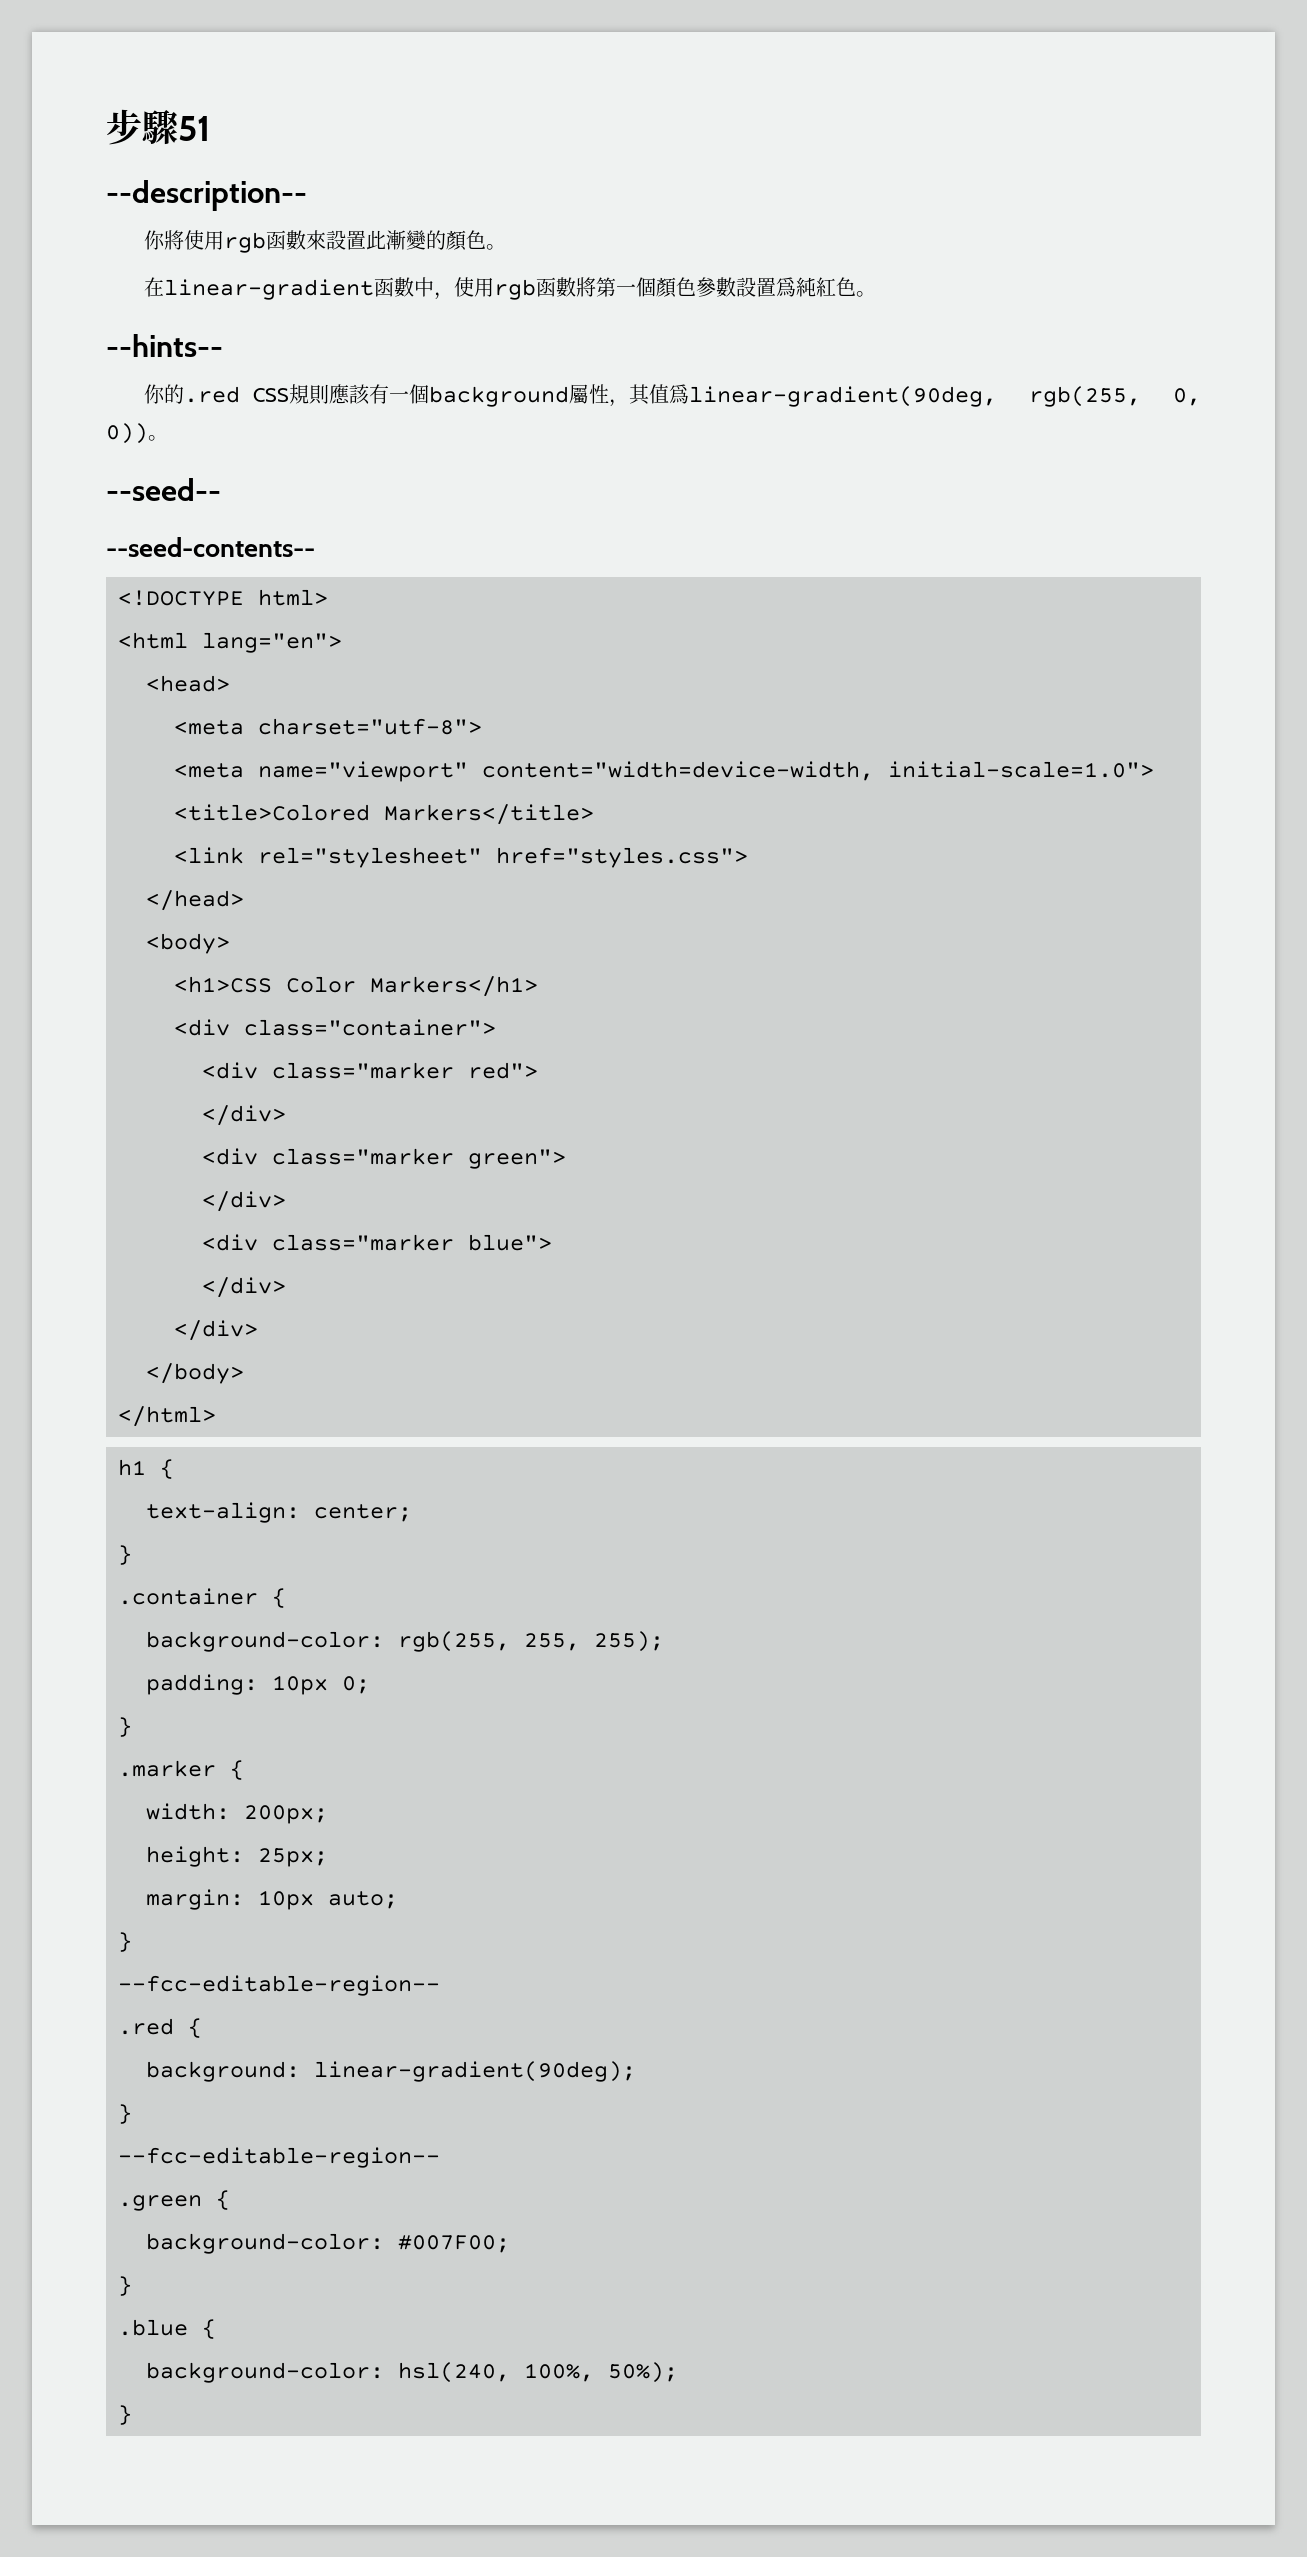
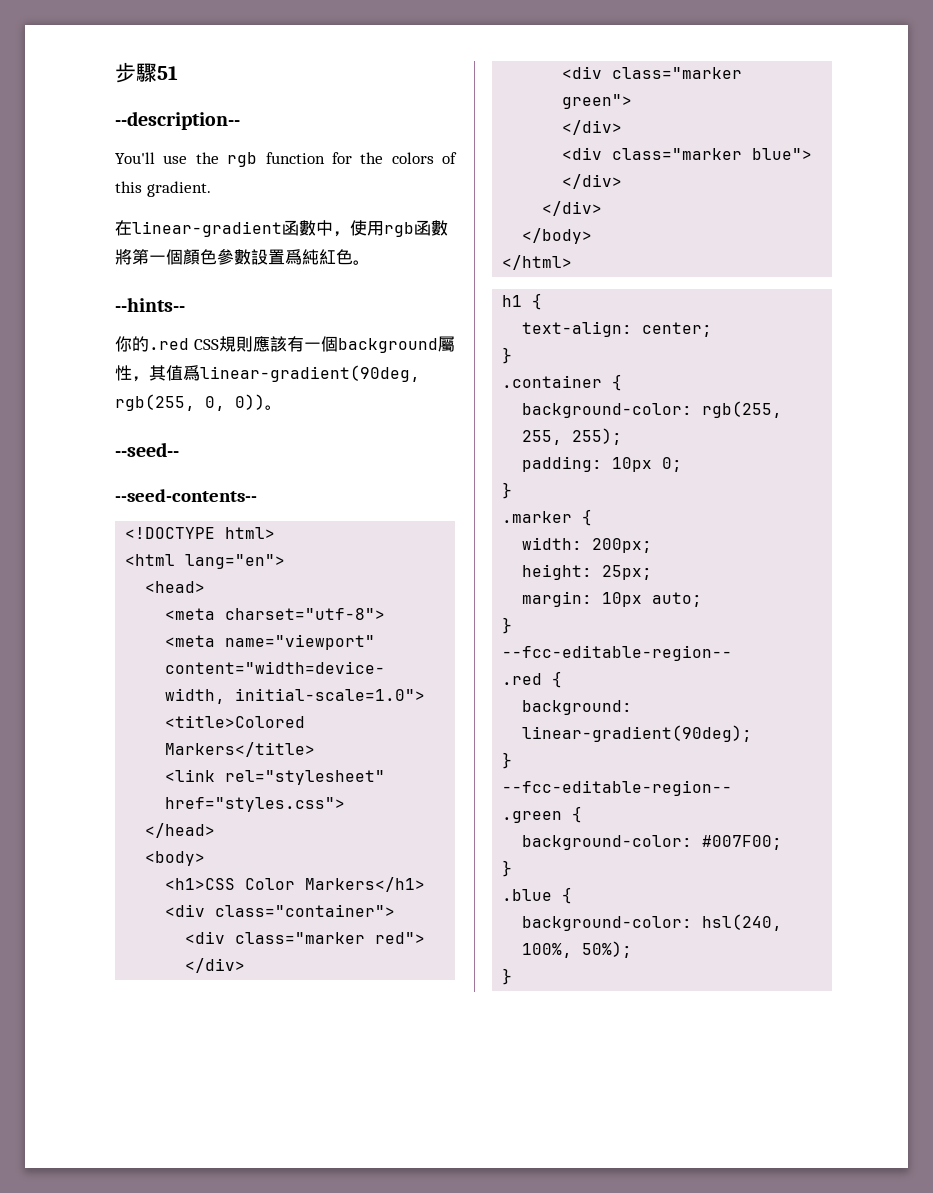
- 你將使用rgb函數來設置此漸變的顏色。
+ You'll use the rgb function for the colors of this gradient.

